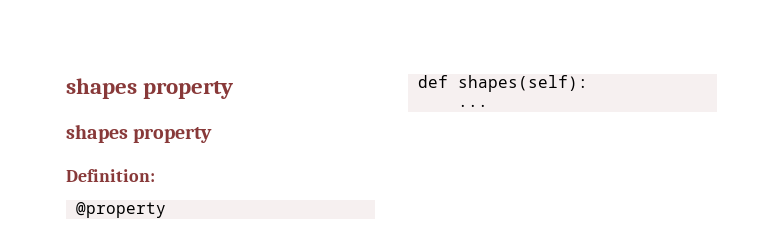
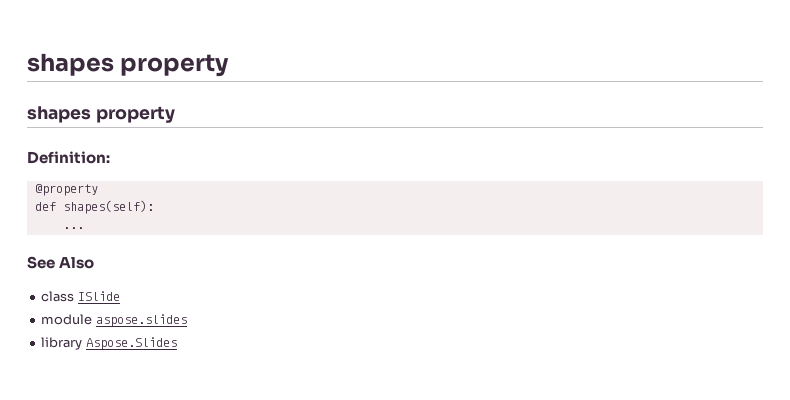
+ See Also
+ class ISlide
+ module aspose.slides
+ library Aspose.Slides

